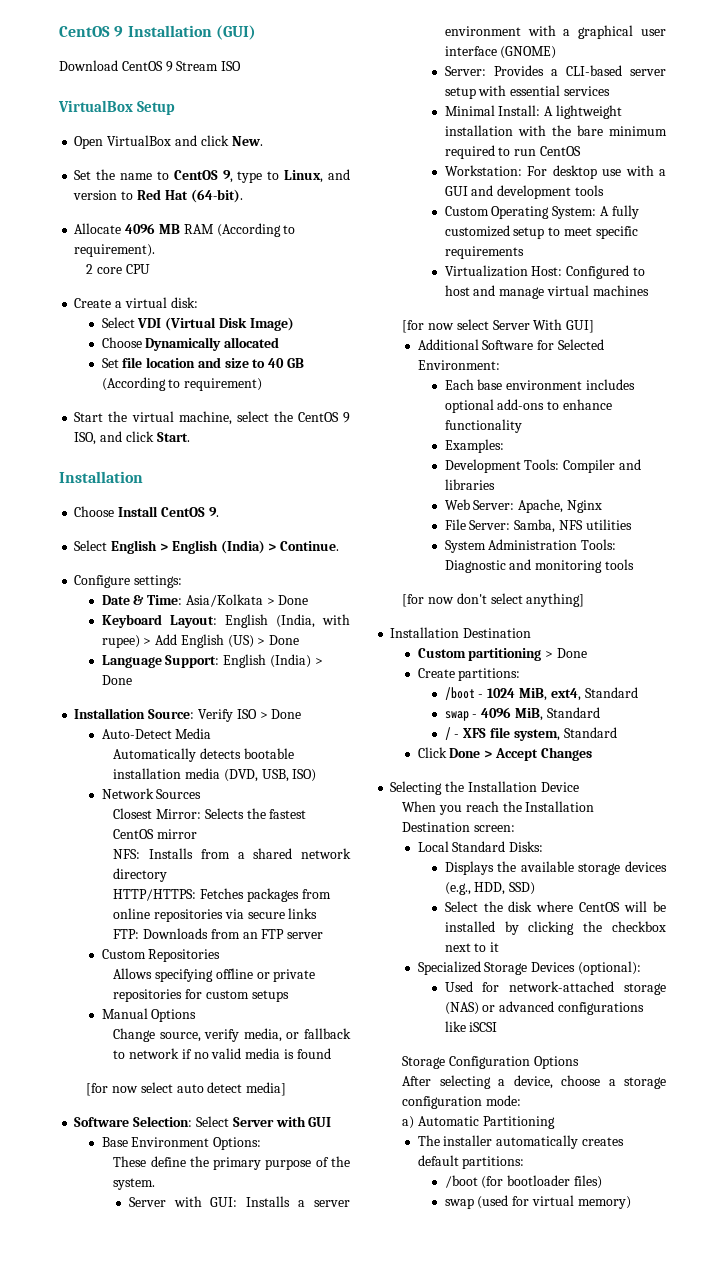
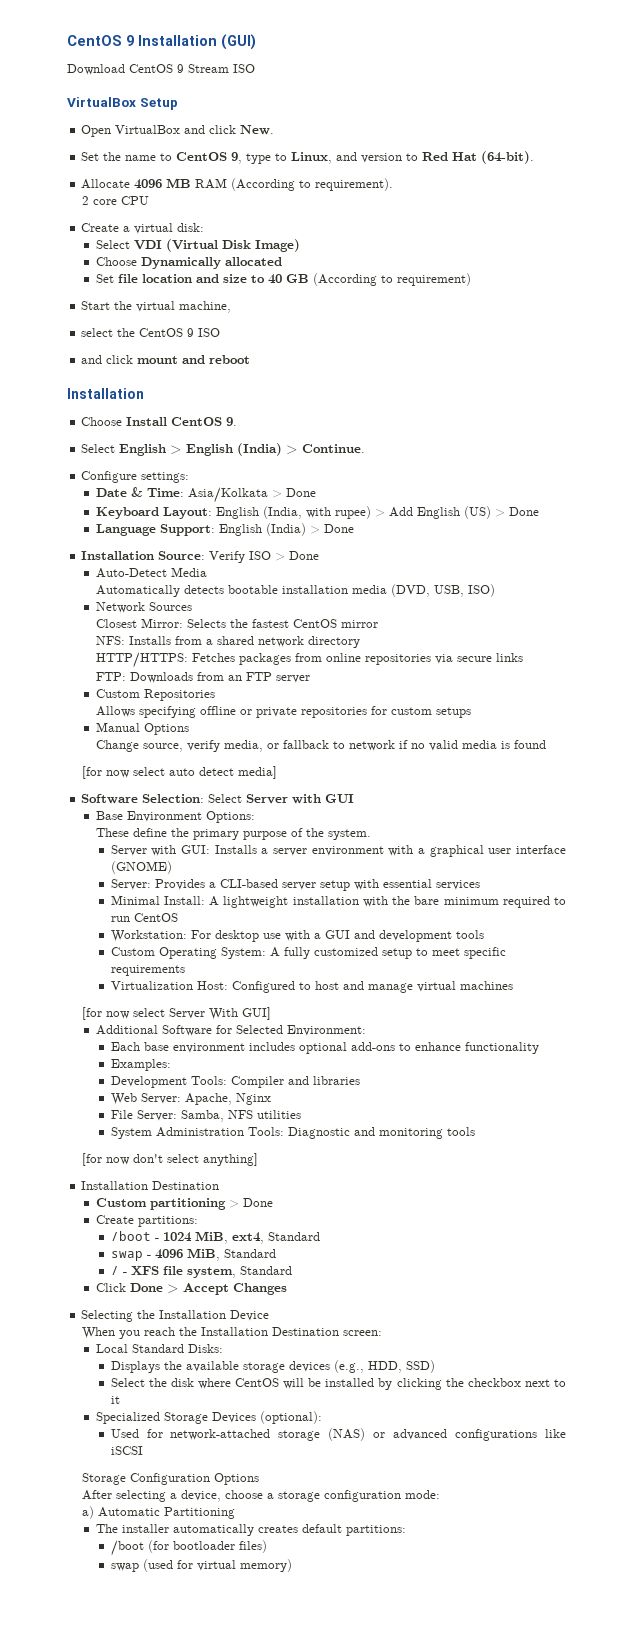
- Start the virtual machine, select the CentOS 9 ISO, and click Start.
+ Start the virtual machine,
+ select the CentOS 9 ISO
+ and click mount and reboot

